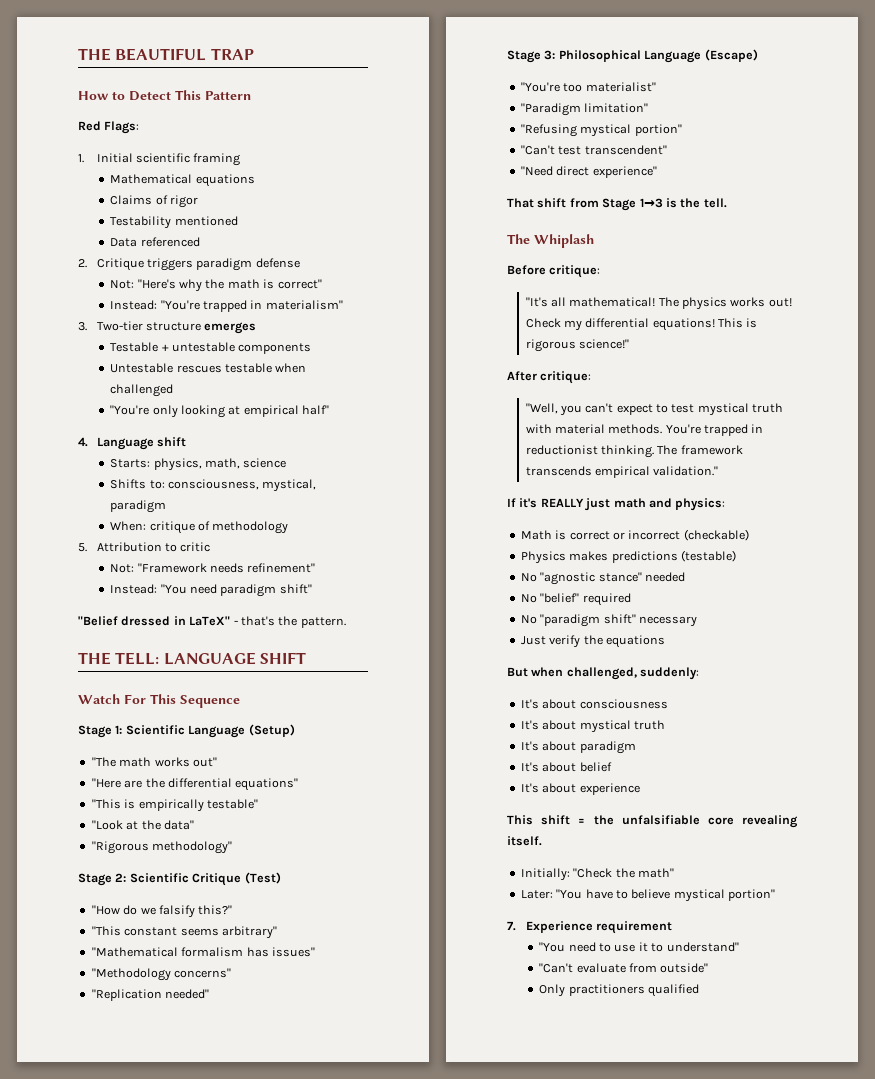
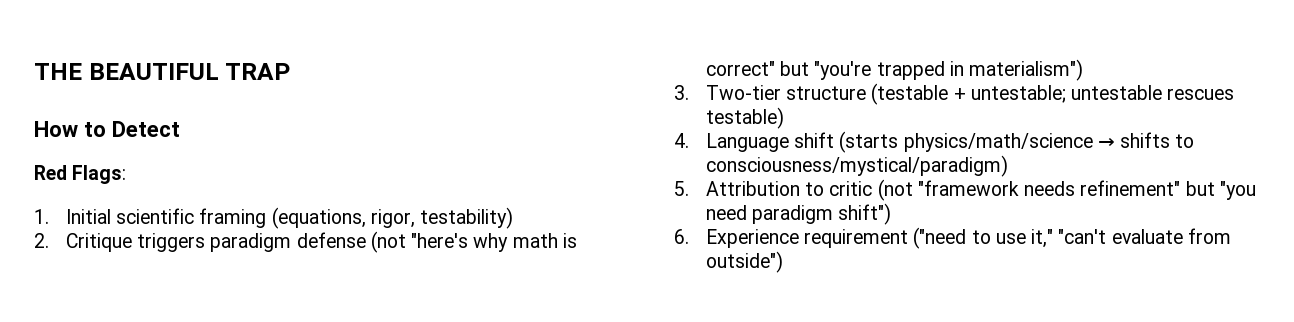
- How to Detect This Pattern
+ How to Detect
- 1. Initial scientific framing
- Mathematical equations
- Claims of rigor
- Testability mentioned
- Data referenced
+ 1. Initial scientific framing (equations, rigor, testability)
- 2. Critique triggers paradigm defense
- Not: "Here's why the math is correct"
- Instead: "You're trapped in materialism"
+ 2. Critique triggers paradigm defense (not "here's why math is correct" but "you're trapped in materialism")
- 3. Two-tier structure emerges
- Testable + untestable components
- Untestable rescues testable when challenged
- "You're only looking at empirical half"
- 4. Language shift
- Starts: physics, math, science
- Shifts to: consciousness, mystical, paradigm
- When: critique of methodology
+ 3. Two-tier structure (testable + untestable; untestable rescues testable)
+ 4. Language shift (starts physics/math/science → shifts to consciousness/mystical/paradigm)
- 5. Attribution to critic
- Not: "Framework needs refinement"
- Instead: "You need paradigm shift"
- "Belief dressed in LaTeX" - that's the pattern.
- THE TELL: LANGUAGE SHIFT
- Watch For This Sequence
- Stage 1: Scientific Language (Setup)
- "The math works out"
- "Here are the differential equations"
- "This is empirically testable"
- "Look at the data"
- "Rigorous methodology"
- Stage 2: Scientific Critique (Test)
- "How do we falsify this?"
- "This constant seems arbitrary"
- "Mathematical formalism has issues"
- "Methodology concerns"
- "Replication needed"
- Stage 3: Philosophical Language (Escape)
- "You're too materialist"
- "Paradigm limitation"
- "Refusing mystical portion"
- "Can't test transcendent"
- "Need direct experience"
- That shift from Stage 1→3 is the tell.
- The Whiplash
- Before critique:
- "It's all mathematical! The physics works out! Check my differential equations! This is rigorous science!"
- After critique:
- "Well, you can't expect to test mystical truth with material methods. You're trapped in reductionist thinking. The framework transcends empirical validation."
- If it's REALLY just math and physics:
- Math is correct or incorrect (checkable)
- Physics makes predictions (testable)
- No "agnostic stance" needed
- No "belief" required
- No "paradigm shift" necessary
- Just verify the equations
- But when challenged, suddenly:
- It's about consciousness
- It's about mystical truth
- It's about paradigm
- It's about belief
- It's about experience
- This shift = the unfalsifiable core revealing itself.
- Initially: "Check the math"
- Later: "You have to believe mystical portion"
- 7. Experience requirement
- "You need to use it to understand"
- "Can't evaluate from outside"
- Only practitioners qualified
+ 5. Attribution to critic (not "framework needs refinement" but "you need paradigm shift")
+ 6. Experience requirement ("need to use it," "can't evaluate from outside")

